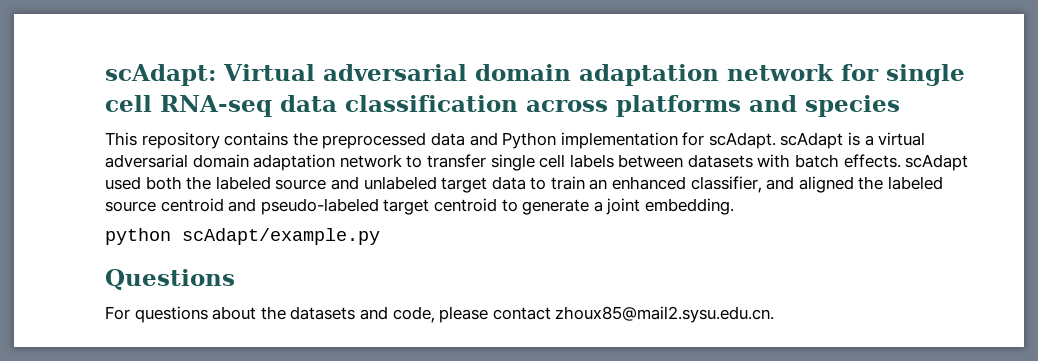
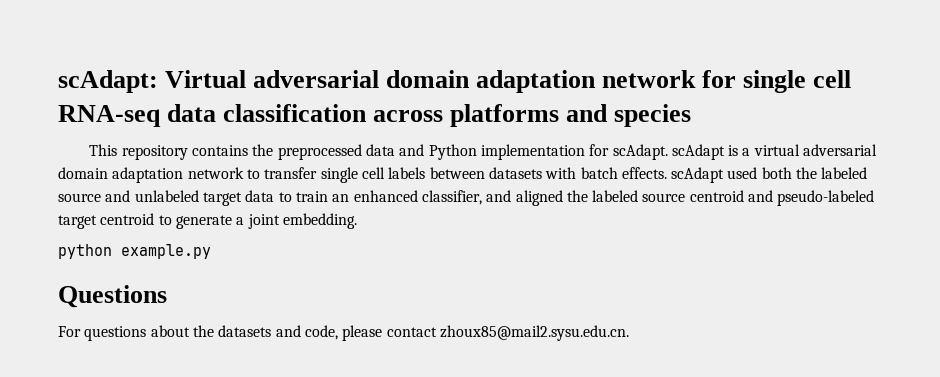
- python scAdapt/example.py
+ python example.py

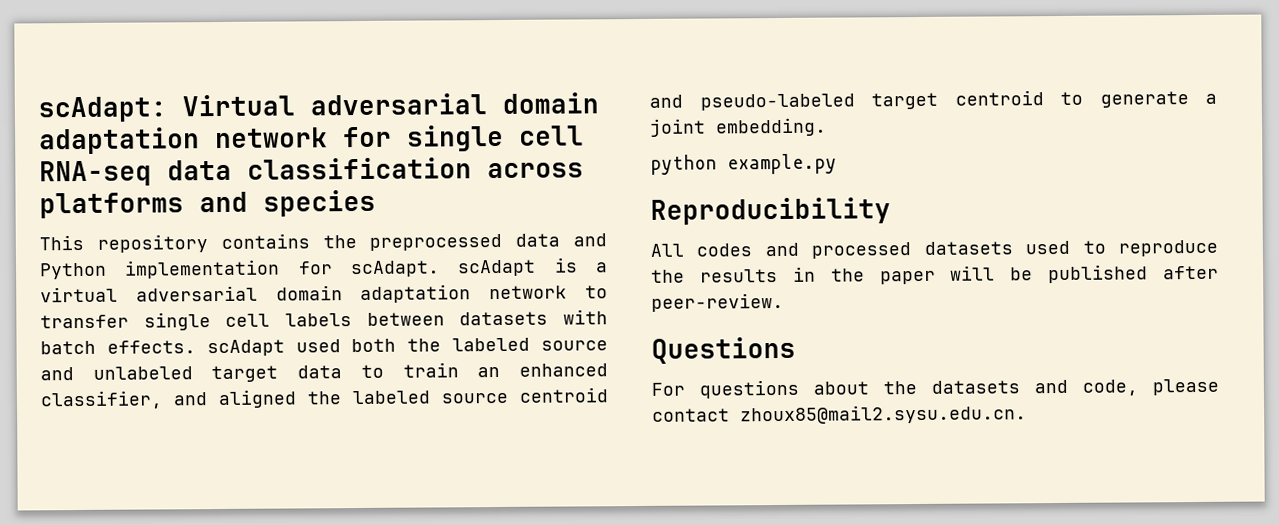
+ Reproducibility
+ All codes and processed datasets used to reproduce the results in the paper will be published after peer-review.

